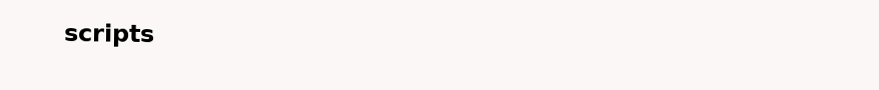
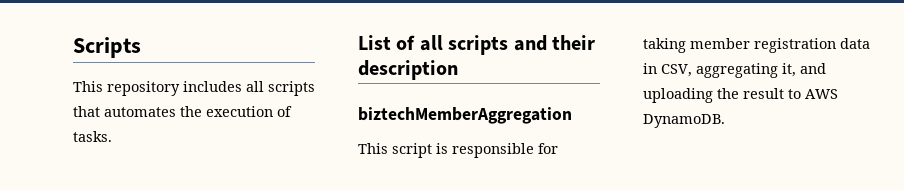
- scripts
+ Scripts
+ This repository includes all scripts that automates the execution of tasks.
+ List of all scripts and their description
+ biztechMemberAggregation
+ This script is responsible for taking member registration data in CSV, aggregating it, and uploading the result to AWS DynamoDB.

